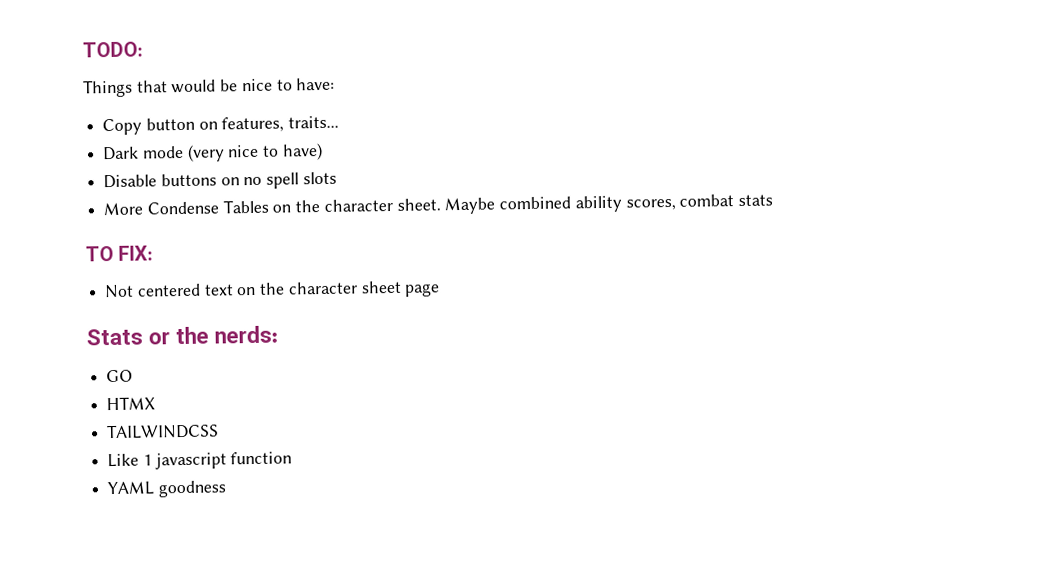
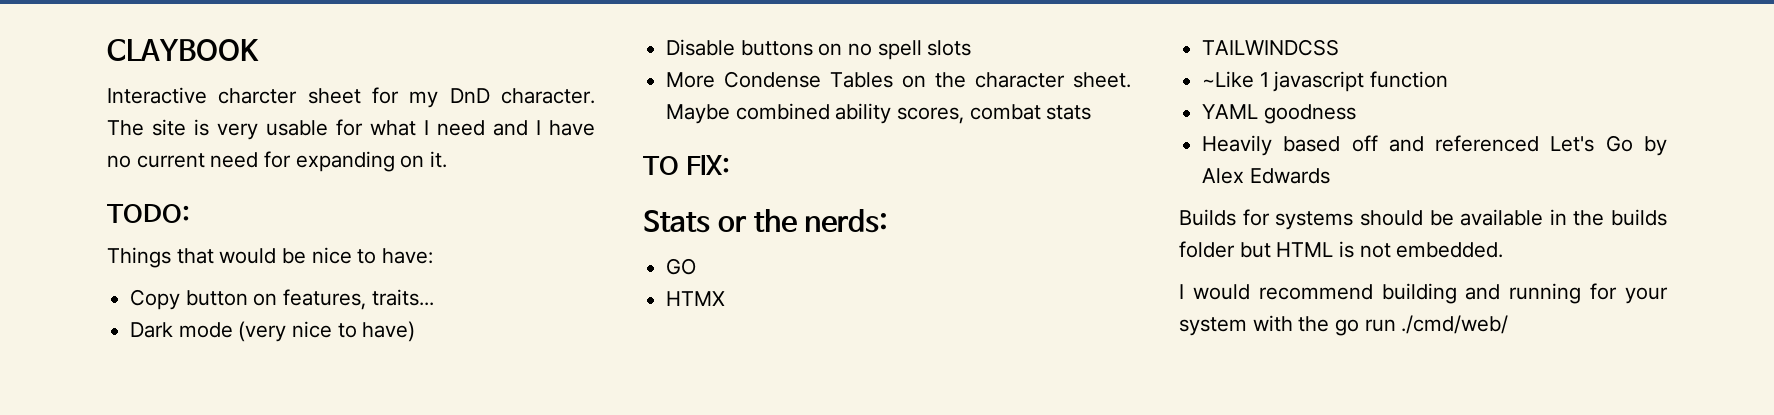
+ CLAYBOOK
+ Interactive charcter sheet for my DnD character. The site is very usable for what I need and I have no current need for expanding on it.
- Not centered text on the character sheet page
- Like 1 javascript function
+ ~Like 1 javascript function
+ Heavily based off and referenced Let's Go by Alex Edwards
+ Builds for systems should be available in the builds folder but HTML is not embedded.
+ I would recommend building and running for your system with the go run ./cmd/web/

